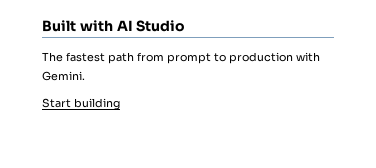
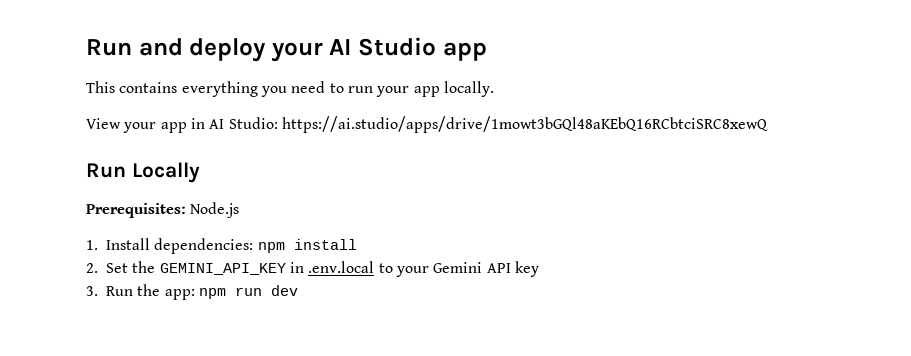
- Built with AI Studio
- The fastest path from prompt to production with Gemini.
- Start building
+ Run and deploy your AI Studio app
+ This contains everything you need to run your app locally.
+ View your app in AI Studio: https://ai.studio/apps/drive/1mowt3bGQl48aKEbQ16RCbtciSRC8xewQ
+ Run Locally
+ Prerequisites: Node.js
+ 1. Install dependencies: npm install
+ 2. Set the GEMINI_API_KEY in .env.local to your Gemini API key
+ 3. Run the app: npm run dev

